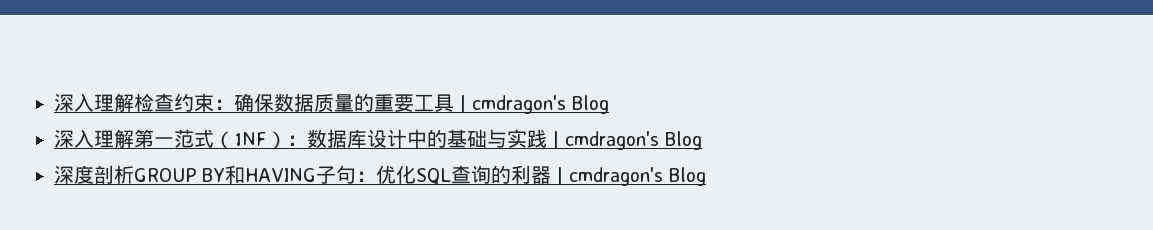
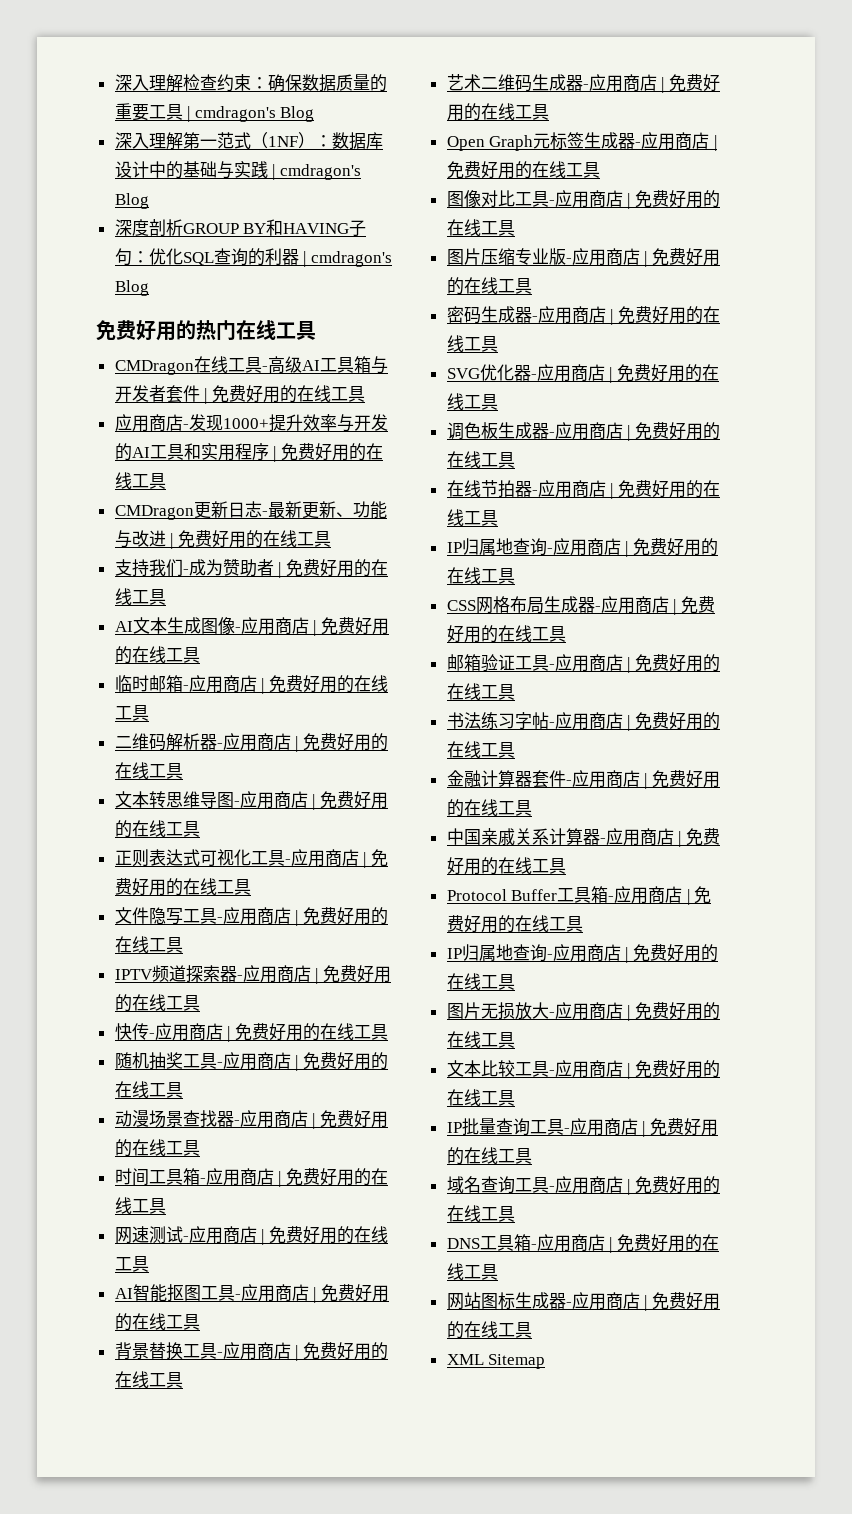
+ 免费好用的热门在线工具
+ CMDragon在线工具-高级AI工具箱与开发者套件 | 免费好用的在线工具
+ 应用商店-发现1000+提升效率与开发的AI工具和实用程序 | 免费好用的在线工具
+ CMDragon更新日志-最新更新、功能与改进 | 免费好用的在线工具
+ 支持我们-成为赞助者 | 免费好用的在线工具
+ AI文本生成图像-应用商店 | 免费好用的在线工具
+ 临时邮箱-应用商店 | 免费好用的在线工具
+ 二维码解析器-应用商店 | 免费好用的在线工具
+ 文本转思维导图-应用商店 | 免费好用的在线工具
+ 正则表达式可视化工具-应用商店 | 免费好用的在线工具
+ 文件隐写工具-应用商店 | 免费好用的在线工具
+ IPTV频道探索器-应用商店 | 免费好用的在线工具
+ 快传-应用商店 | 免费好用的在线工具
+ 随机抽奖工具-应用商店 | 免费好用的在线工具
+ 动漫场景查找器-应用商店 | 免费好用的在线工具
+ 时间工具箱-应用商店 | 免费好用的在线工具
+ 网速测试-应用商店 | 免费好用的在线工具
+ AI智能抠图工具-应用商店 | 免费好用的在线工具
+ 背景替换工具-应用商店 | 免费好用的在线工具
+ 艺术二维码生成器-应用商店 | 免费好用的在线工具
+ Open Graph元标签生成器-应用商店 | 免费好用的在线工具
+ 图像对比工具-应用商店 | 免费好用的在线工具
+ 图片压缩专业版-应用商店 | 免费好用的在线工具
+ 密码生成器-应用商店 | 免费好用的在线工具
+ SVG优化器-应用商店 | 免费好用的在线工具
+ 调色板生成器-应用商店 | 免费好用的在线工具
+ 在线节拍器-应用商店 | 免费好用的在线工具
+ IP归属地查询-应用商店 | 免费好用的在线工具
+ CSS网格布局生成器-应用商店 | 免费好用的在线工具
+ 邮箱验证工具-应用商店 | 免费好用的在线工具
+ 书法练习字帖-应用商店 | 免费好用的在线工具
+ 金融计算器套件-应用商店 | 免费好用的在线工具
+ 中国亲戚关系计算器-应用商店 | 免费好用的在线工具
+ Protocol Buffer工具箱-应用商店 | 免费好用的在线工具
+ IP归属地查询-应用商店 | 免费好用的在线工具
+ 图片无损放大-应用商店 | 免费好用的在线工具
+ 文本比较工具-应用商店 | 免费好用的在线工具
+ IP批量查询工具-应用商店 | 免费好用的在线工具
+ 域名查询工具-应用商店 | 免费好用的在线工具
+ DNS工具箱-应用商店 | 免费好用的在线工具
+ 网站图标生成器-应用商店 | 免费好用的在线工具
+ XML Sitemap

